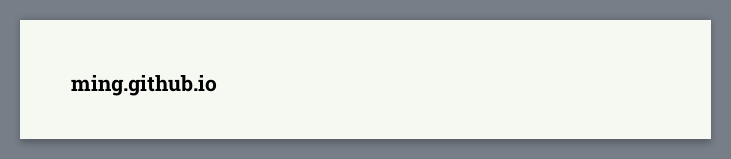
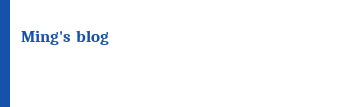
- ming.github.io
+ Ming's blog

